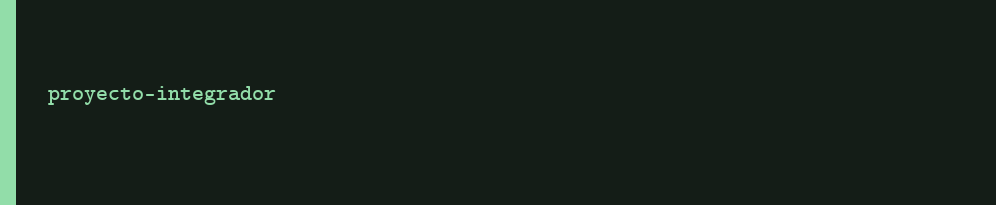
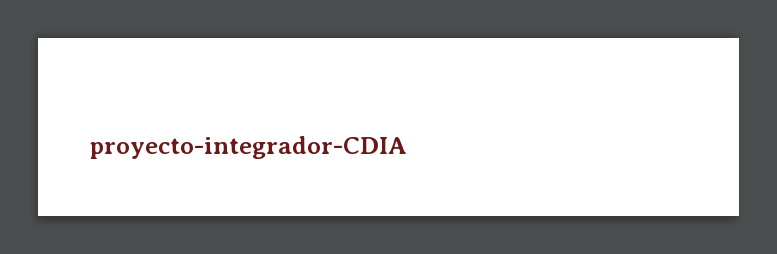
- proyecto-integrador
+ proyecto-integrador-CDIA

